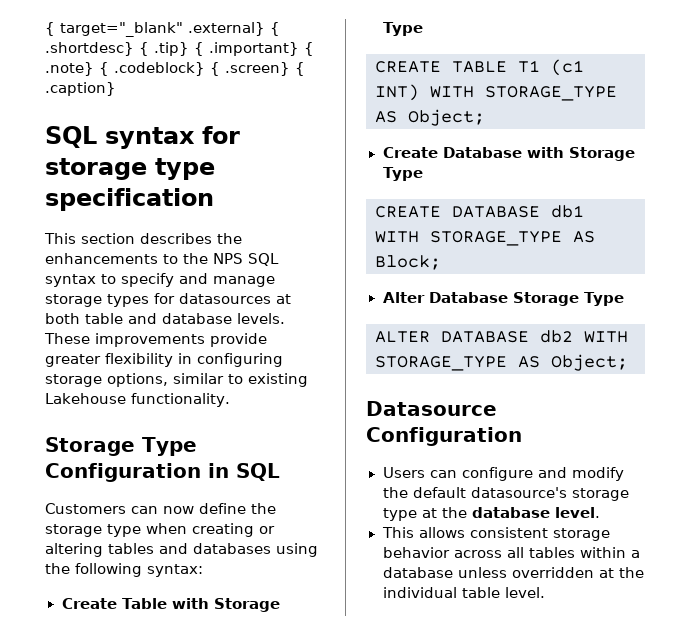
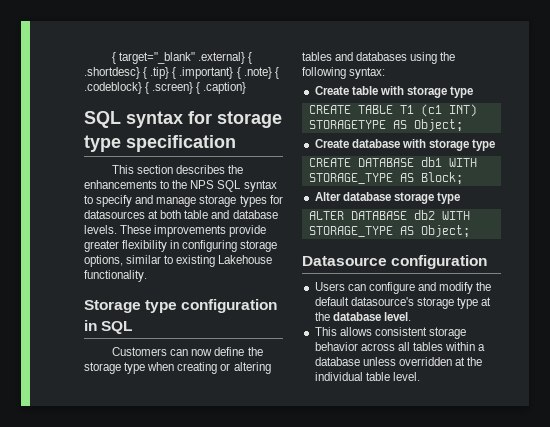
- Storage Type Configuration in SQL
+ Storage type configuration in SQL
- Create Table with Storage Type
+ Create table with storage type
- CREATE TABLE T1 (c1 INT) WITH STORAGE_TYPE AS Object;
+ CREATE TABLE T1 (c1 INT) STORAGETYPE AS Object;
- Create Database with Storage Type
+ Create database with storage type
- Alter Database Storage Type
+ Alter database storage type
- Datasource Configuration
+ Datasource configuration

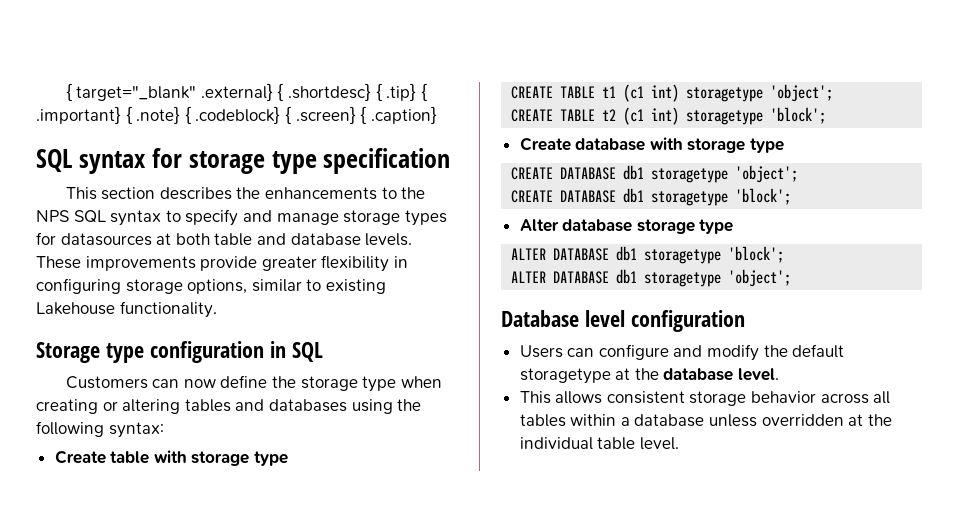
- CREATE TABLE T1 (c1 INT) STORAGETYPE AS Object;
+ CREATE TABLE t1 (c1 int) storagetype 'object';
+ CREATE TABLE t2 (c1 int) storagetype 'block';
- CREATE DATABASE db1 WITH STORAGE_TYPE AS Block;
+ CREATE DATABASE db1 storagetype 'object';
+ CREATE DATABASE db1 storagetype 'block';
- ALTER DATABASE db2 WITH STORAGE_TYPE AS Object;
- Datasource configuration
+ ALTER DATABASE db1 storagetype 'block';
+ ALTER DATABASE db1 storagetype 'object';
+ Database level configuration
- Users can configure and modify the default datasource's storage type at the database level.
+ Users can configure and modify the default storagetype at the database level.

